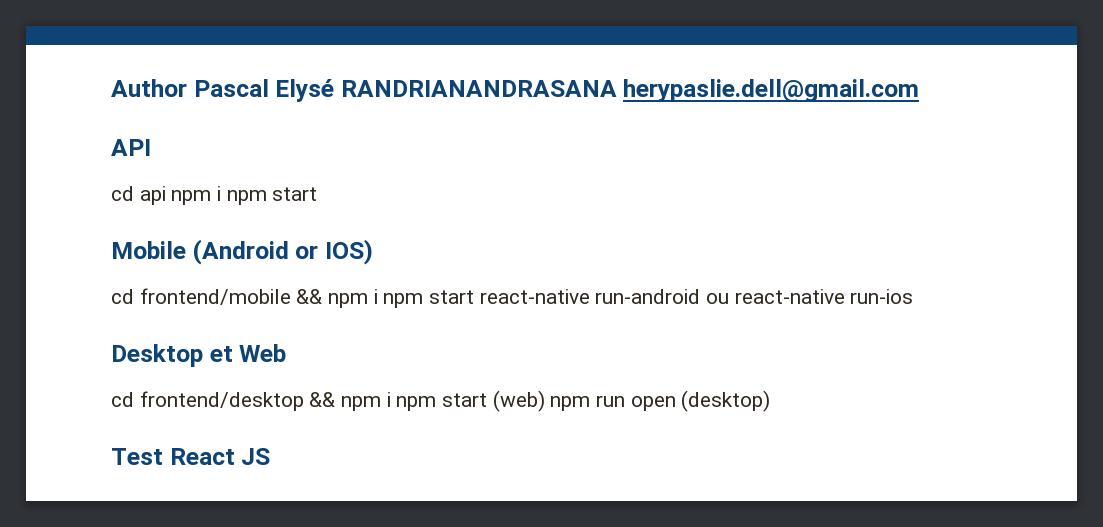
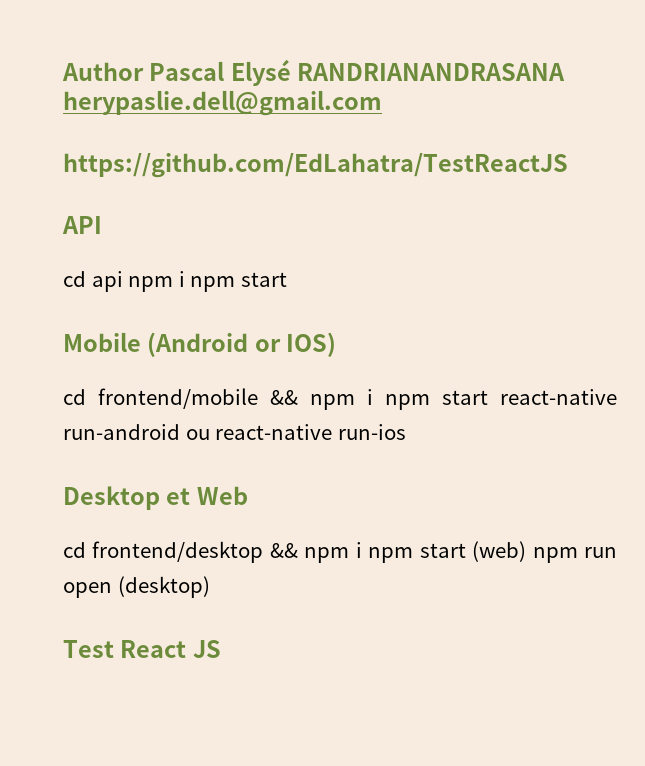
+ https://github.com/EdLahatra/TestReactJS

